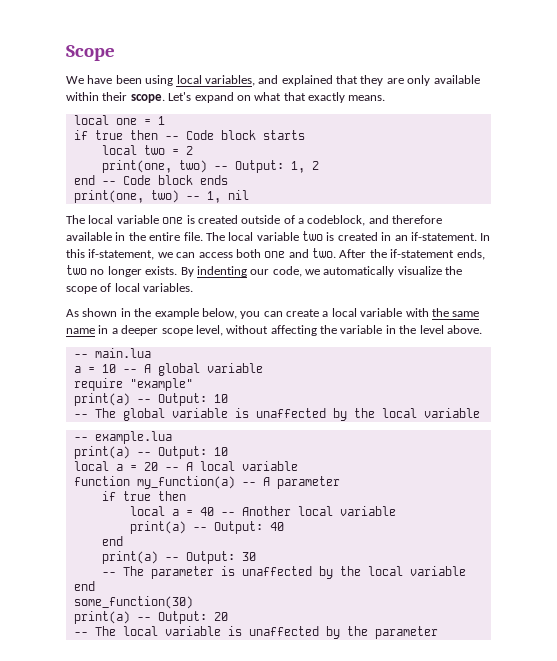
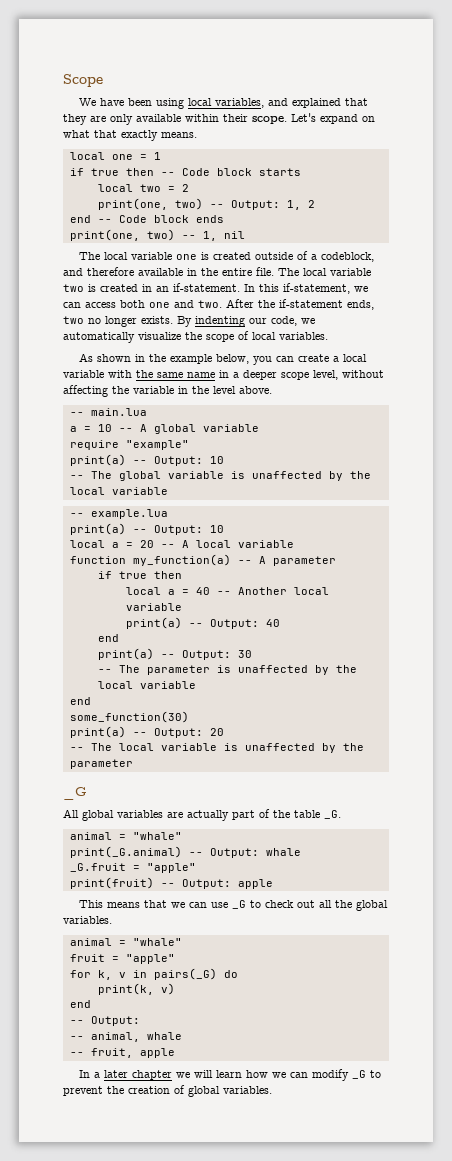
  -- The local variable is unaffected by the parameter
+ _G
+ All global variables are actually part of the table _G.
+ animal = "whale"
+ print(_G.animal) -- Output: whale
+ _G.fruit = "apple"
+ print(fruit) -- Output: apple
+ This means that we can use _G to check out all the global variables.
+ animal = "whale"
+ fruit = "apple"
+ for k, v in pairs(_G) do
+ print(k, v)
+ end
+ -- Output:
+ -- animal, whale
+ -- fruit, apple
+ In a later chapter we will learn how we can modify _G to prevent the creation of global variables.

